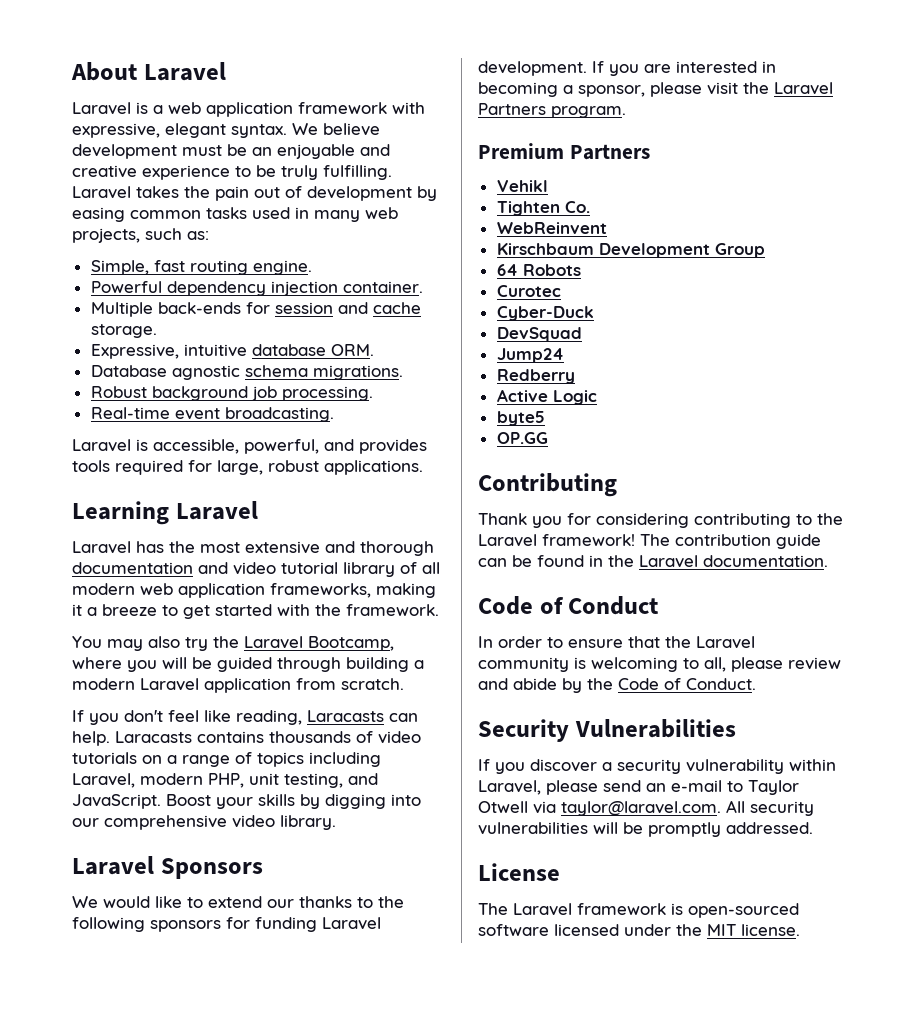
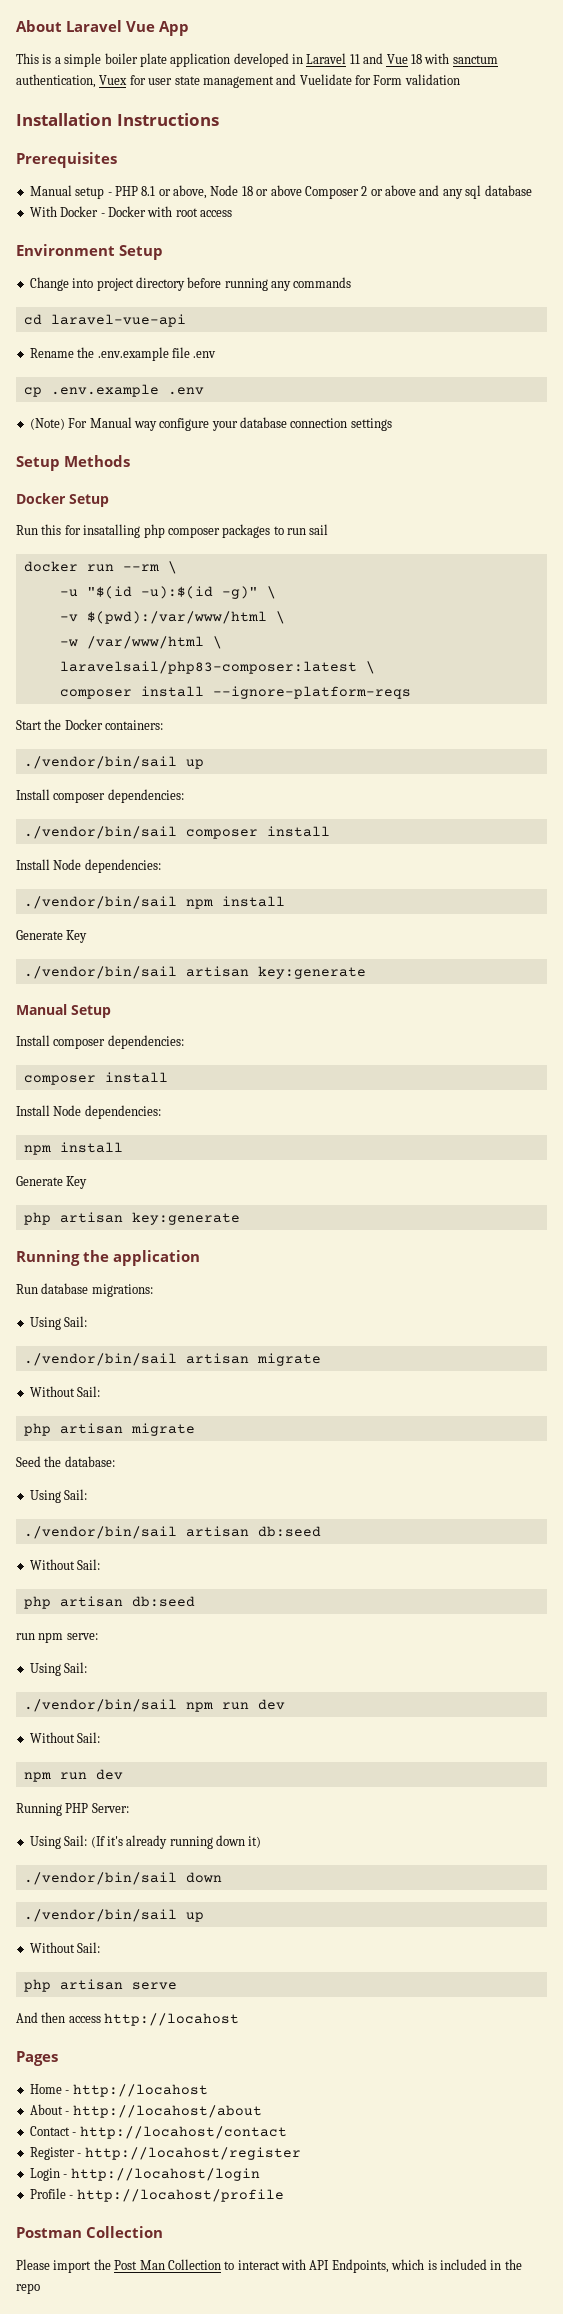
- About Laravel
- Laravel is a web application framework with expressive, elegant syntax. We believe development must be an enjoyable and creative experience to be truly fulfilling. Laravel takes the pain out of development by easing common tasks used in many web projects, such as:
- Simple, fast routing engine.
- Powerful dependency injection container.
- Multiple back-ends for session and cache storage.
- Expressive, intuitive database ORM.
- Database agnostic schema migrations.
- Robust background job processing.
- Real-time event broadcasting.
- Laravel is accessible, powerful, and provides tools required for large, robust applications.
- Learning Laravel
- Laravel has the most extensive and thorough documentation and video tutorial library of all modern web application frameworks, making it a breeze to get started with the framework.
- You may also try the Laravel Bootcamp, where you will be guided through building a modern Laravel application from scratch.
- If you don't feel like reading, Laracasts can help. Laracasts contains thousands of video tutorials on a range of topics including Laravel, modern PHP, unit testing, and JavaScript. Boost your skills by digging into our comprehensive video library.
- Laravel Sponsors
- We would like to extend our thanks to the following sponsors for funding Laravel development. If you are interested in becoming a sponsor, please visit the Laravel Partners program.
- Premium Partners
- Vehikl
- Tighten Co.
- WebReinvent
- Kirschbaum Development Group
- 64 Robots
- Curotec
- Cyber-Duck
- DevSquad
- Jump24
- Redberry
- Active Logic
- byte5
- OP.GG
- Contributing
- Thank you for considering contributing to the Laravel framework! The contribution guide can be found in the Laravel documentation.
- Code of Conduct
- In order to ensure that the Laravel community is welcoming to all, please review and abide by the Code of Conduct.
- Security Vulnerabilities
- If you discover a security vulnerability within Laravel, please send an e-mail to Taylor Otwell via taylor@laravel.com. All security vulnerabilities will be promptly addressed.
- License
- The Laravel framework is open-sourced software licensed under the MIT license.
+ About Laravel Vue App
+ This is a simple boiler plate application developed in Laravel 11 and Vue 18 with sanctum authentication, Vuex for user state management and Vuelidate for Form validation
+ Installation Instructions
+ Prerequisites
+ Manual setup - PHP 8.1 or above, Node 18 or above Composer 2 or above and any sql database
+ With Docker - Docker with root access
+ Environment Setup
+ Change into project directory before running any commands
+ cd laravel-vue-api
+ Rename the .env.example file .env
+ cp .env.example .env
+ (Note) For Manual way configure your database connection settings
+ Setup Methods
+ Docker Setup
+ Run this for insatalling php composer packages to run sail
+ docker run --rm \
+ -u "$(id -u):$(id -g)" \
+ -v $(pwd):/var/www/html \
+ -w /var/www/html \
+ laravelsail/php83-composer:latest \
+ composer install --ignore-platform-reqs
+ Start the Docker containers:
+ ./vendor/bin/sail up
+ Install composer dependencies:
+ ./vendor/bin/sail composer install
+ Install Node dependencies:
+ ./vendor/bin/sail npm install
+ Generate Key
+ ./vendor/bin/sail artisan key:generate
+ Manual Setup
+ Install composer dependencies:
+ composer install
+ Install Node dependencies:
+ npm install
+ Generate Key
+ php artisan key:generate
+ Running the application
+ Run database migrations:
+ Using Sail:
+ ./vendor/bin/sail artisan migrate
+ Without Sail:
+ php artisan migrate
+ Seed the database:
+ Using Sail:
+ ./vendor/bin/sail artisan db:seed
+ Without Sail:
+ php artisan db:seed
+ run npm serve:
+ Using Sail:
+ ./vendor/bin/sail npm run dev
+ Without Sail:
+ npm run dev
+ Running PHP Server:
+ Using Sail: (If it's already running down it)
+ ./vendor/bin/sail down
+ ./vendor/bin/sail up
+ Without Sail:
+ php artisan serve
+ And then access http://locahost
+ Pages
+ Home - http://locahost
+ About - http://locahost/about
+ Contact - http://locahost/contact
+ Register - http://locahost/register
+ Login - http://locahost/login
+ Profile - http://locahost/profile
+ Postman Collection
+ Please import the Post Man Collection to interact with API Endpoints, which is included in the repo

